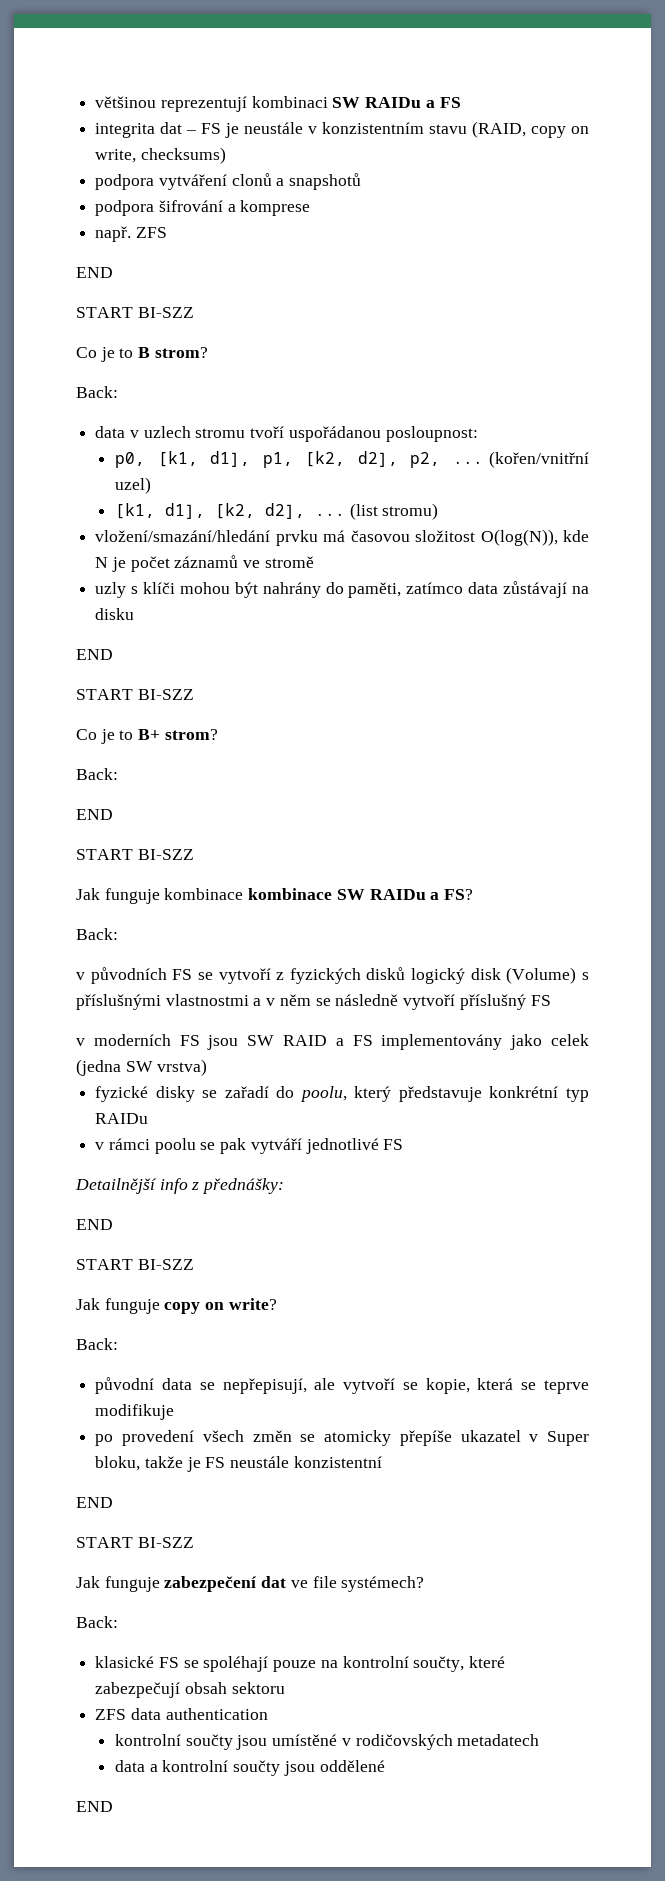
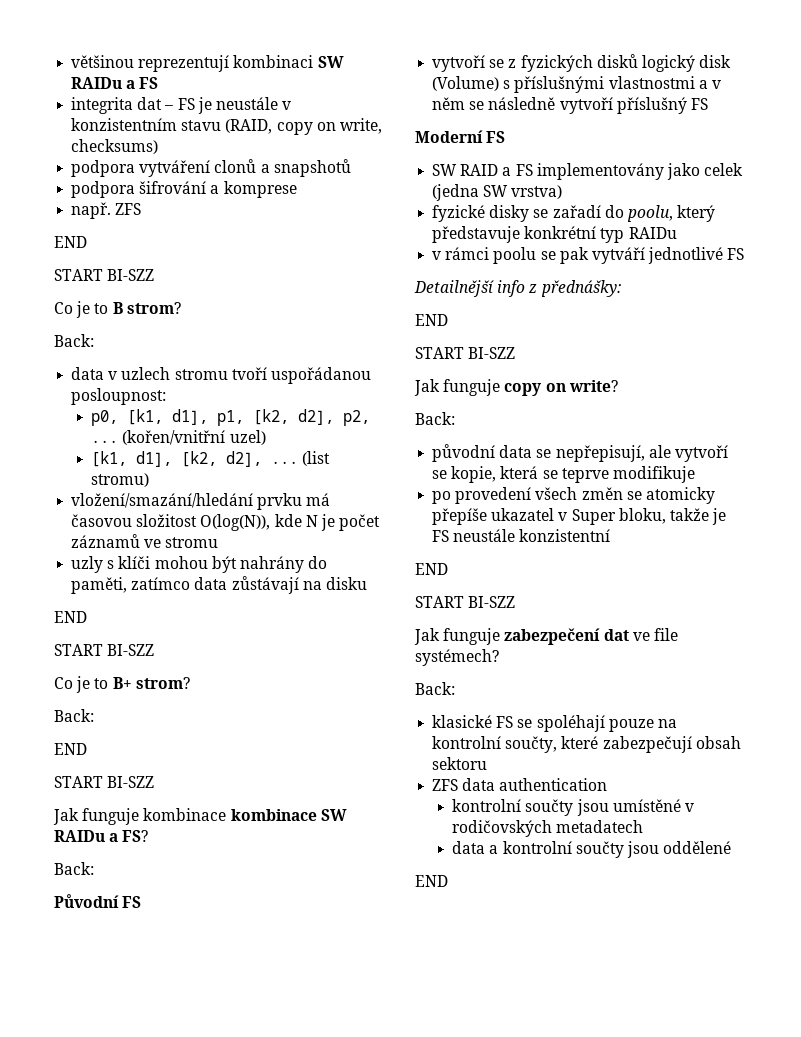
- vložení/smazání/hledání prvku má časovou složitost O(log(N)), kde N je počet záznamů ve stromě
+ vložení/smazání/hledání prvku má časovou složitost O(log(N)), kde N je počet záznamů ve stromu
- v původních FS se vytvoří z fyzických disků logický disk (Volume) s příslušnými vlastnostmi a v něm se následně vytvoří příslušný FS
+ Původní FS
+ vytvoří se z fyzických disků logický disk (Volume) s příslušnými vlastnostmi a v něm se následně vytvoří příslušný FS
- v moderních FS jsou SW RAID a FS implementovány jako celek (jedna SW vrstva)
+ Moderní FS
+ SW RAID a FS implementovány jako celek (jedna SW vrstva)

